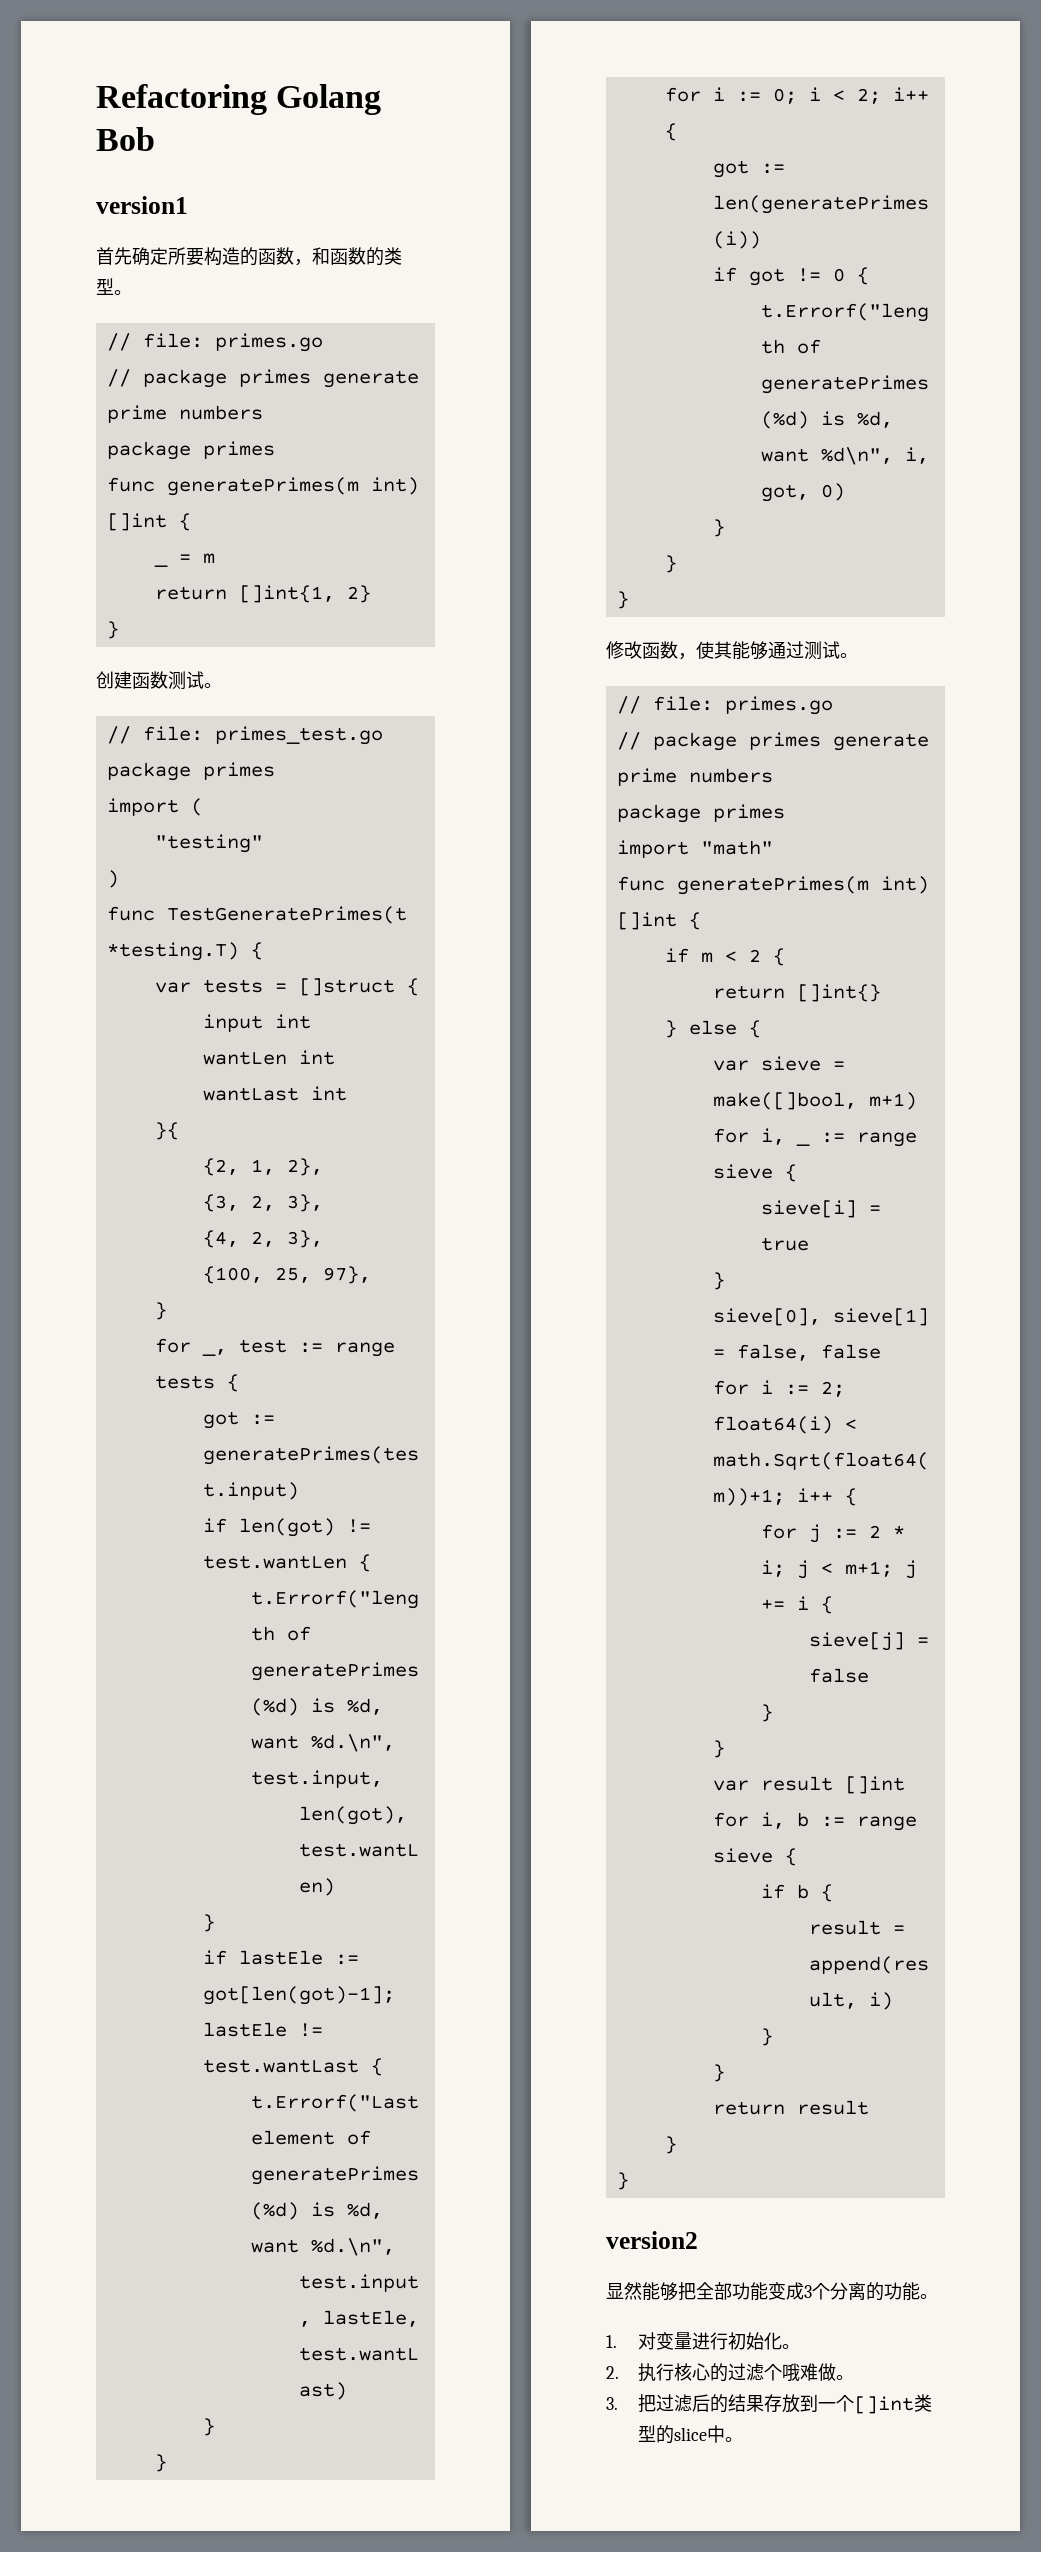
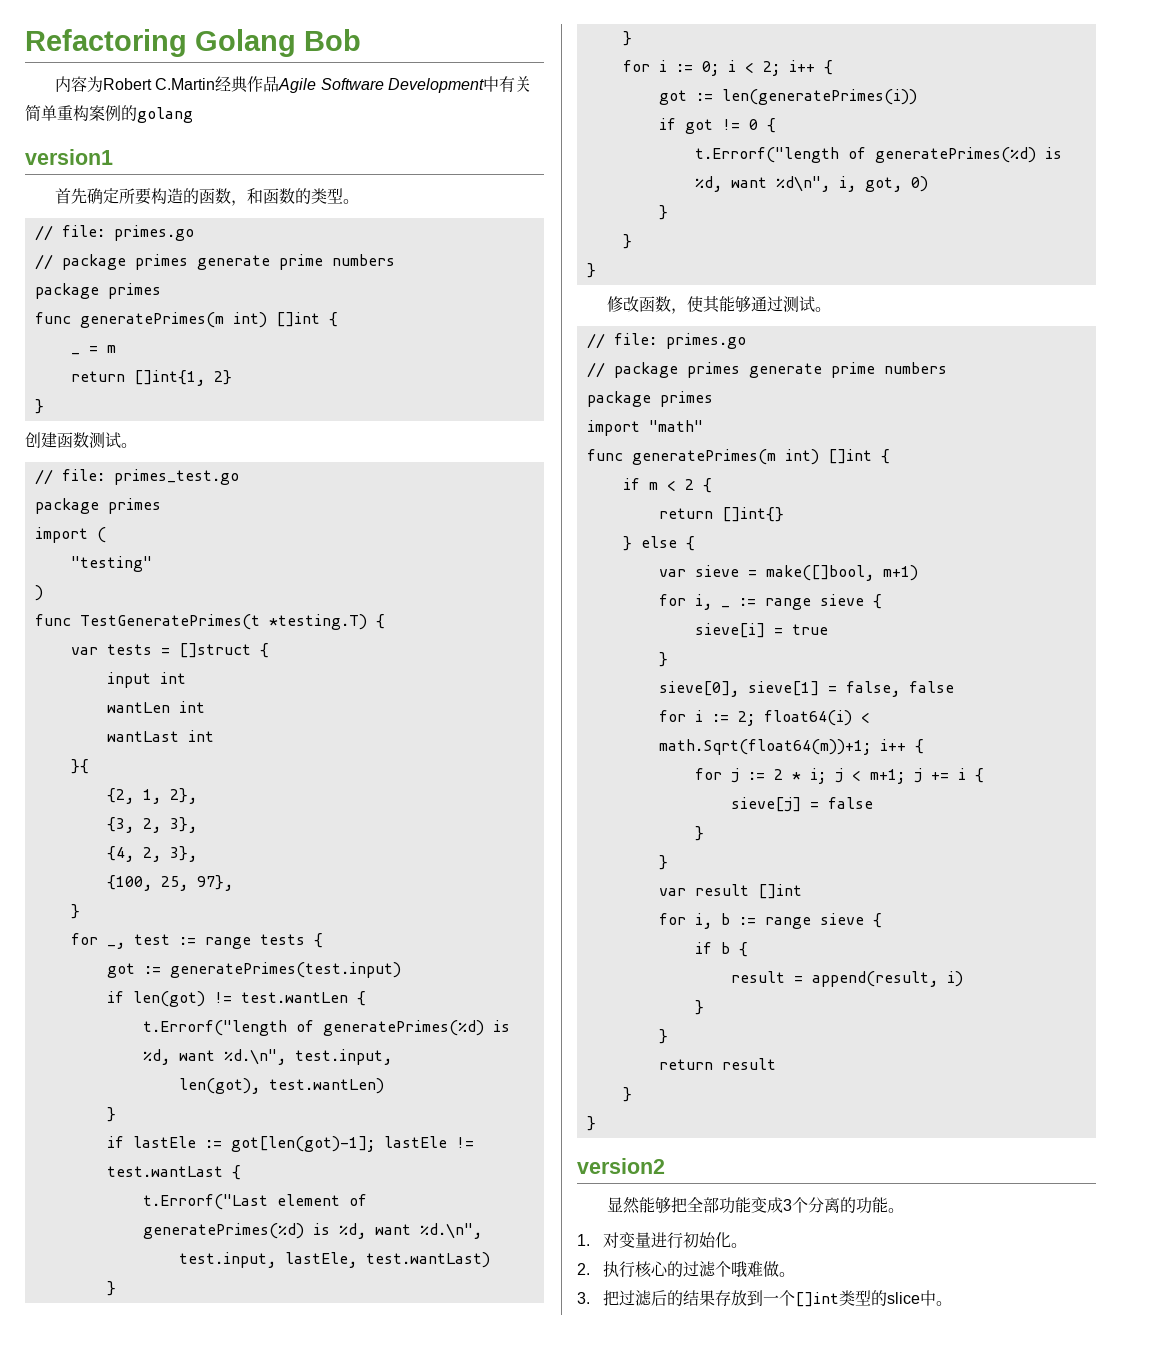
+ 内容为Robert C.Martin经典作品Agile Software Development中有关简单重构案例的golang

